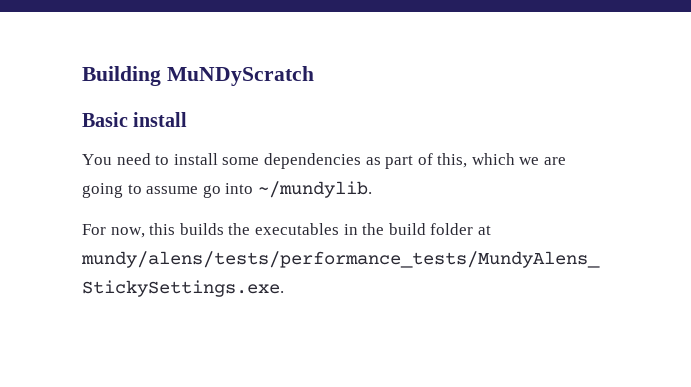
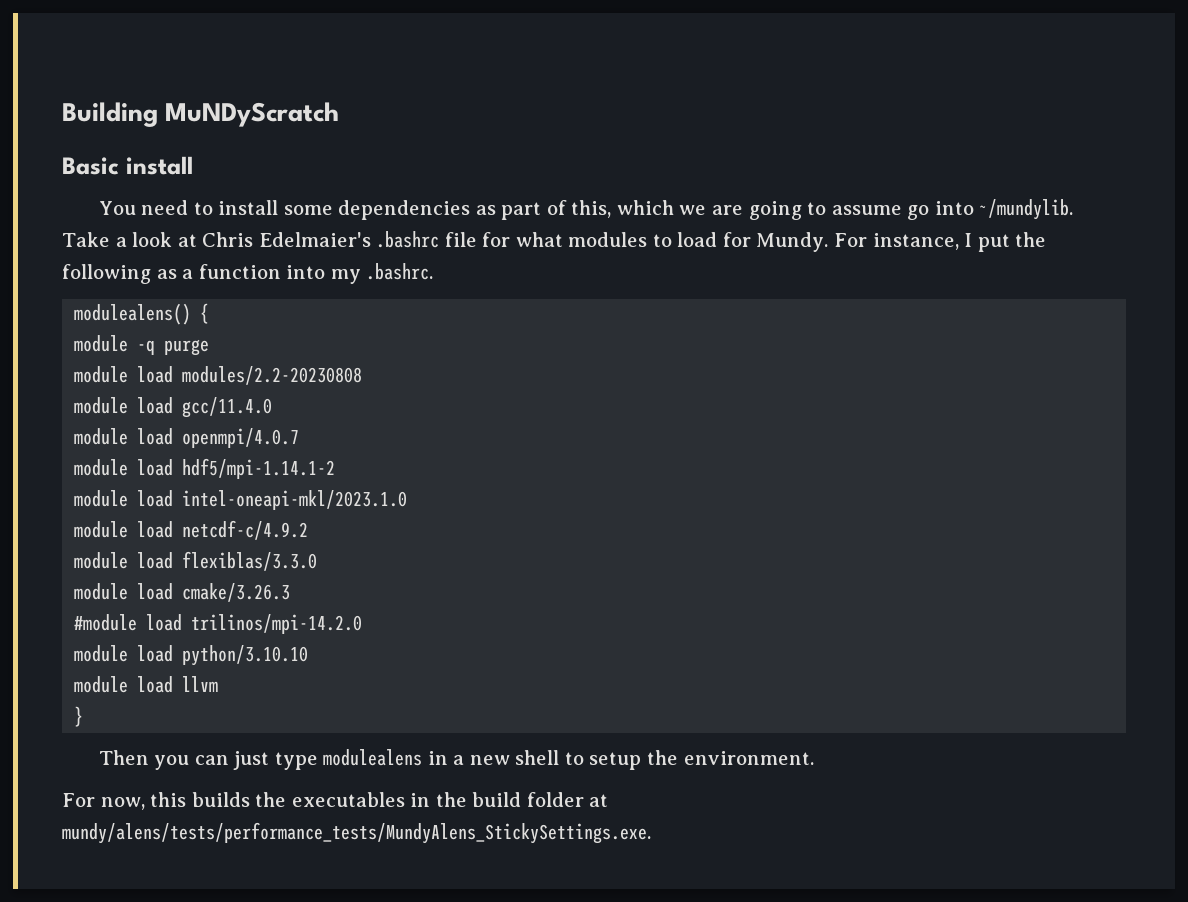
+ Take a look at Chris Edelmaier's .bashrc file for what modules to load for Mundy. For instance, I put the following as a function into my .bashrc.
+ modulealens() {
+ module -q purge
+ module load modules/2.2-20230808
+ module load gcc/11.4.0
+ module load openmpi/4.0.7
+ module load hdf5/mpi-1.14.1-2
+ module load intel-oneapi-mkl/2023.1.0
+ module load netcdf-c/4.9.2
+ module load flexiblas/3.3.0
+ module load cmake/3.26.3
+ #module load trilinos/mpi-14.2.0
+ module load python/3.10.10
+ module load llvm
+ }
+ Then you can just type modulealens in a new shell to setup the environment.

